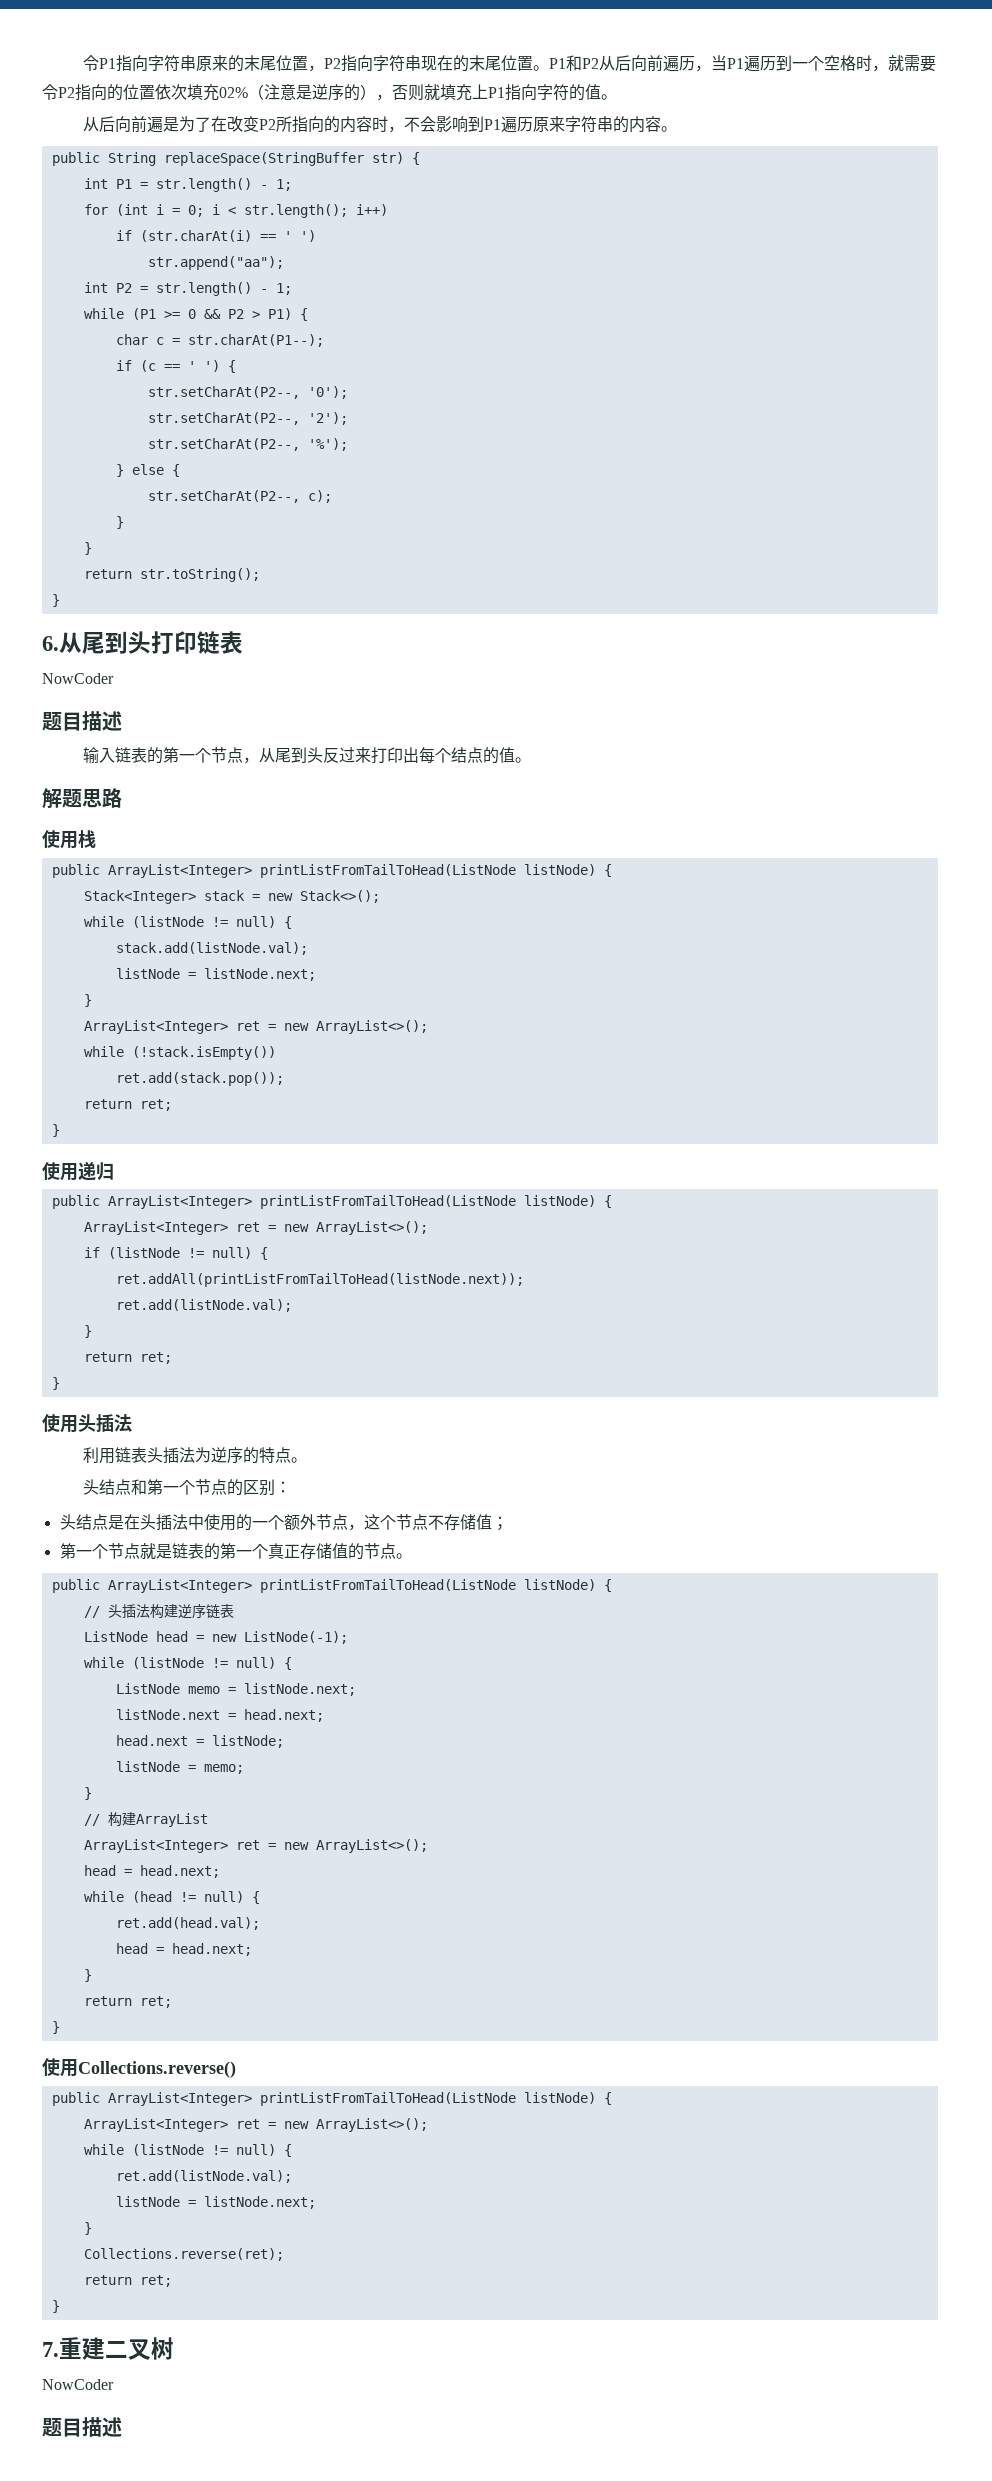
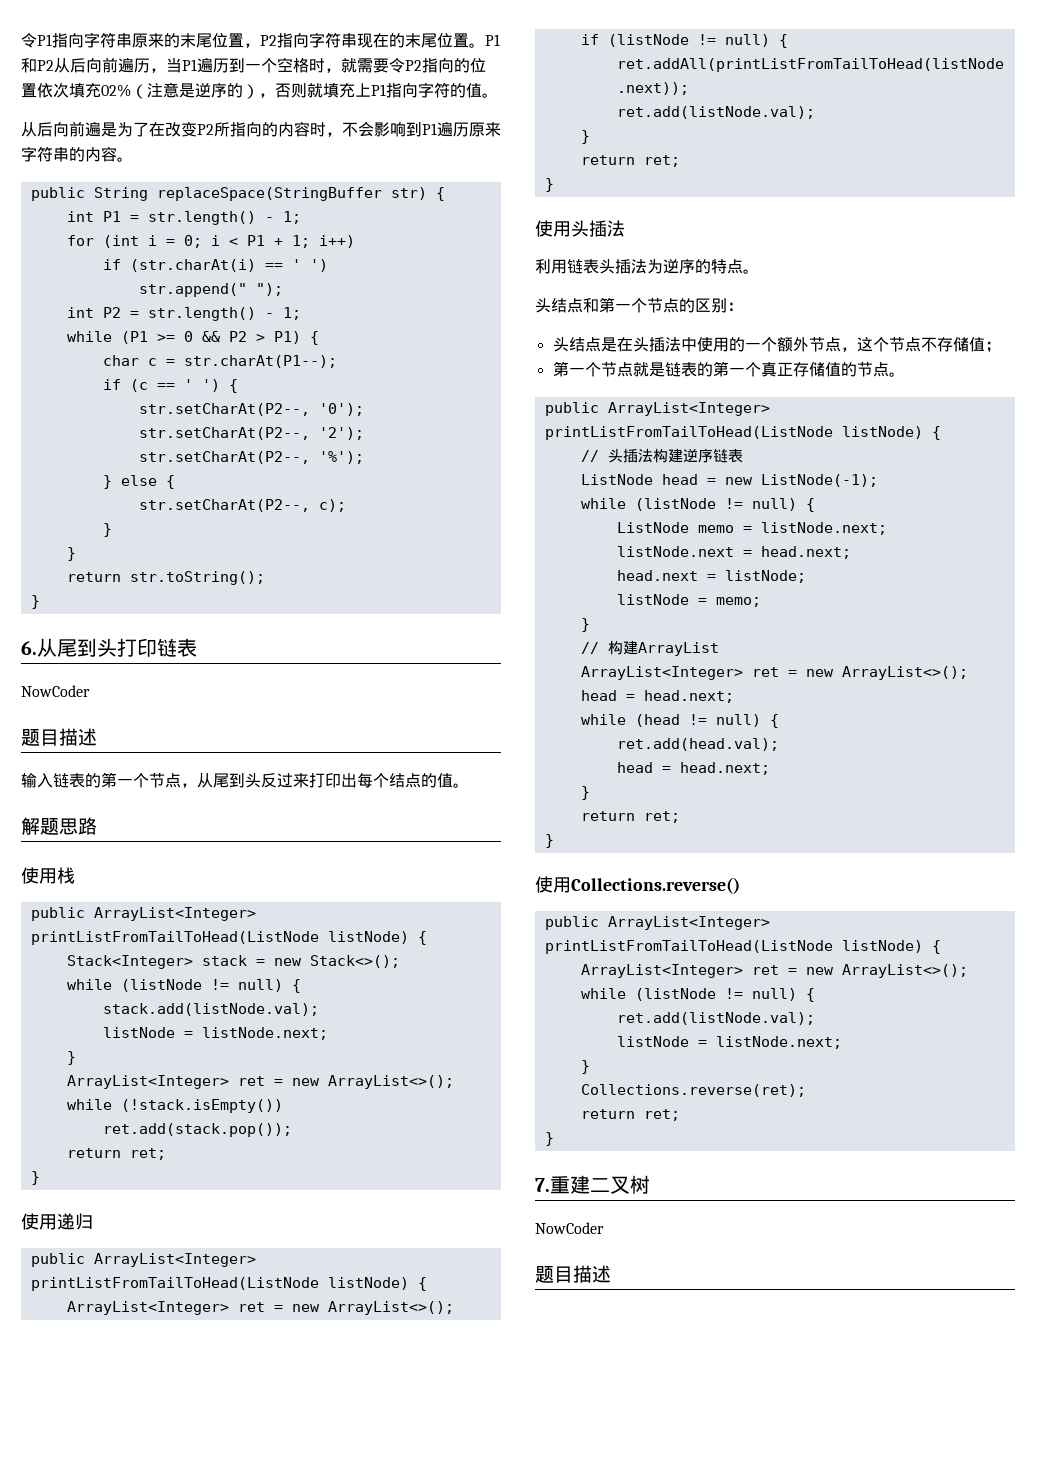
- for (int i = 0; i < str.length(); i++)
+ for (int i = 0; i < P1 + 1; i++)
- str.append("aa");
+ str.append(" ");

